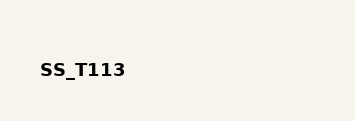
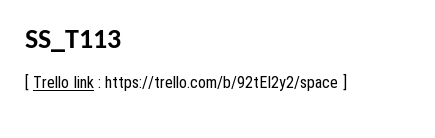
+ [ Trello link : https://trello.com/b/92tEI2y2/space ]

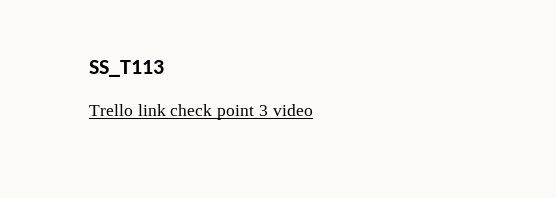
- [ Trello link : https://trello.com/b/92tEI2y2/space ]
+ Trello link check point 3 video

